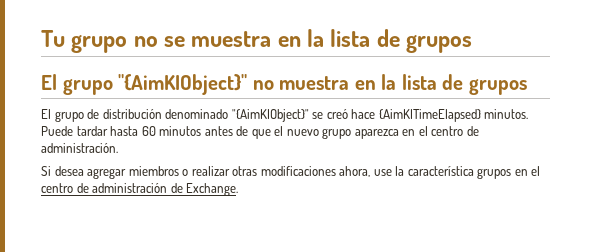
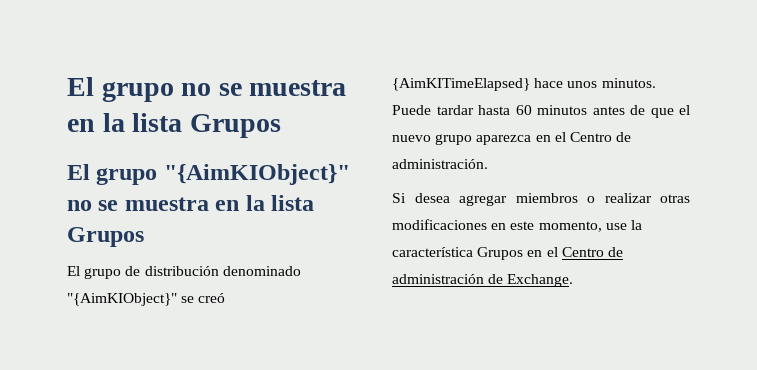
- Tu grupo no se muestra en la lista de grupos
+ El grupo no se muestra en la lista Grupos
- El grupo "{AimKIObject}" no muestra en la lista de grupos
+ El grupo "{AimKIObject}" no se muestra en la lista Grupos
- El grupo de distribución denominado "{AimKIObject}" se creó hace {AimKITimeElapsed} minutos.
+ El grupo de distribución denominado "{AimKIObject}" se creó {AimKITimeElapsed} hace unos minutos.
- Puede tardar hasta 60 minutos antes de que el nuevo grupo aparezca en el centro de administración.
+ Puede tardar hasta 60 minutos antes de que el nuevo grupo aparezca en el Centro de administración.
- Si desea agregar miembros o realizar otras modificaciones ahora, use la característica grupos en el centro de administración de Exchange.
+ Si desea agregar miembros o realizar otras modificaciones en este momento, use la característica Grupos en el Centro de administración de Exchange.

